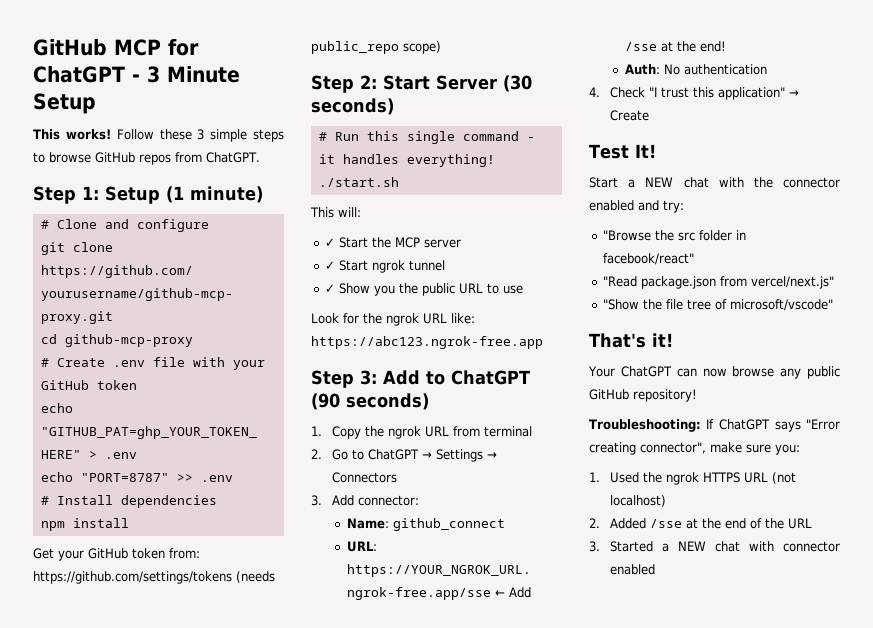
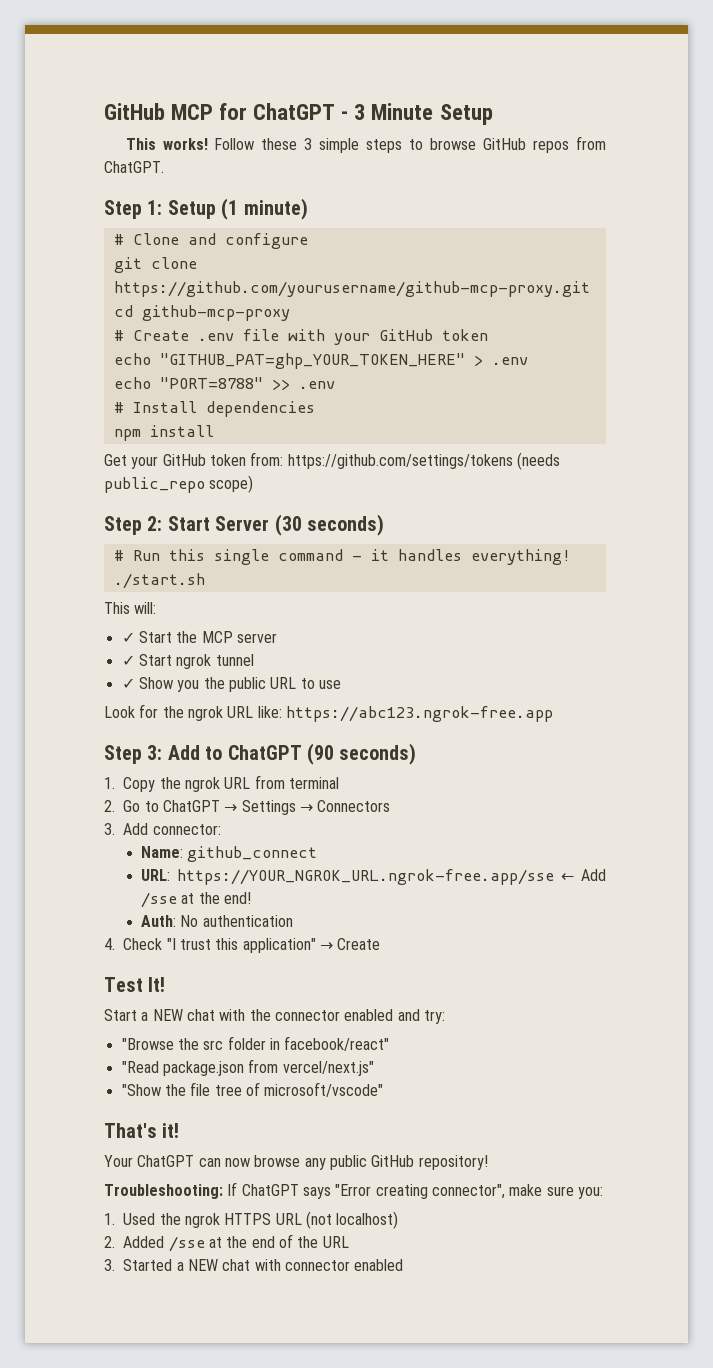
- echo "PORT=8787" >> .env
+ echo "PORT=8788" >> .env

